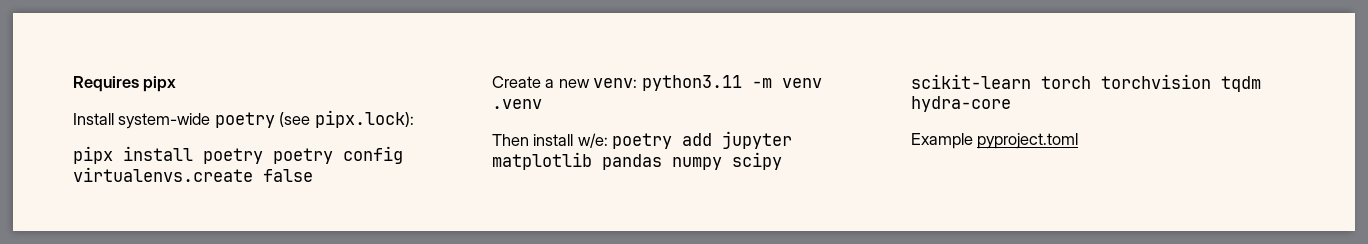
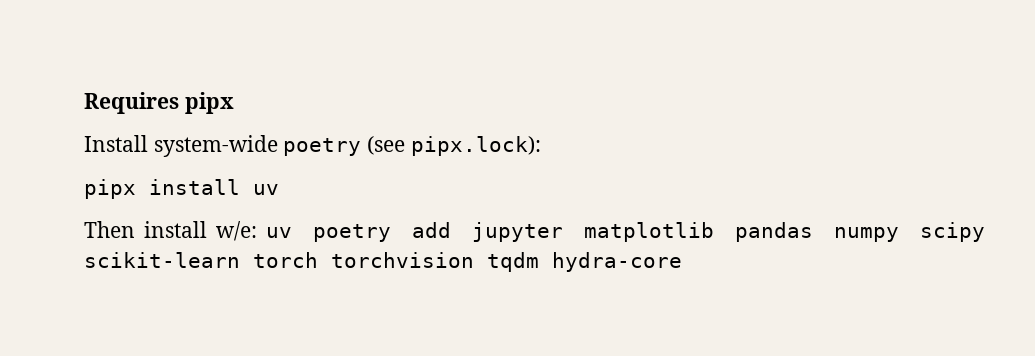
- pipx install poetry poetry config virtualenvs.create false
- Create a new venv: python3.11 -m venv .venv
+ pipx install uv
- Then install w/e: poetry add jupyter matplotlib pandas numpy scipy scikit-learn torch torchvision tqdm hydra-core
+ Then install w/e: uv poetry add jupyter matplotlib pandas numpy scipy scikit-learn torch torchvision tqdm hydra-core
- Example pyproject.toml

